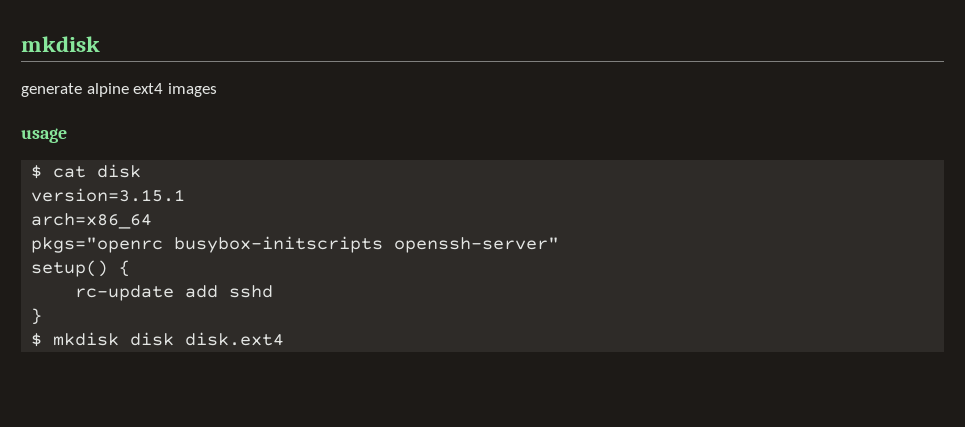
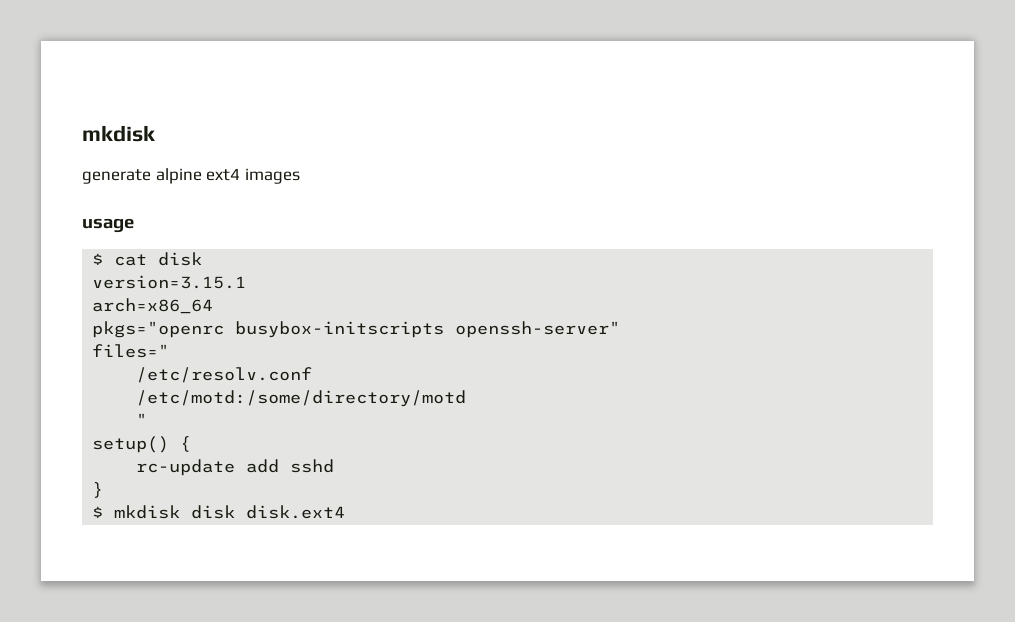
+ files="
+ /etc/resolv.conf
+ /etc/motd:/some/directory/motd
+ "

